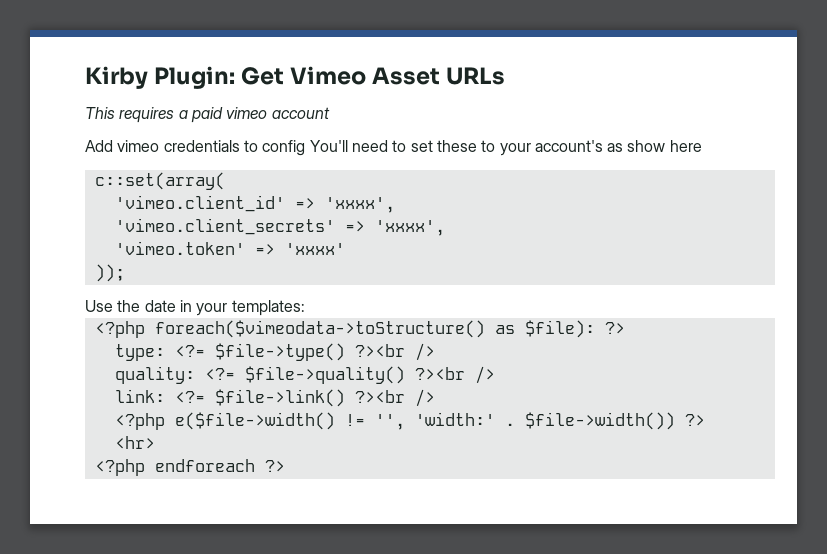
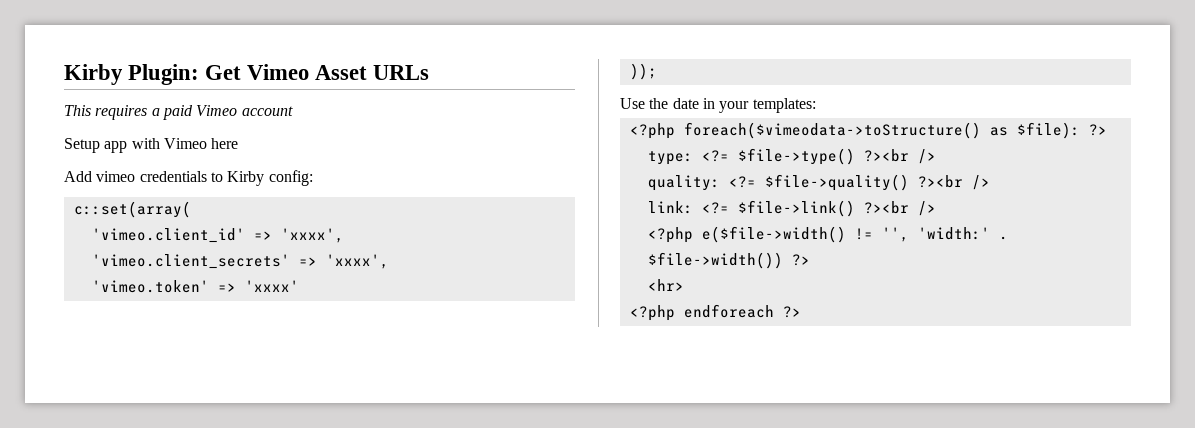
- This requires a paid vimeo account
+ This requires a paid Vimeo account
+ Setup app with Vimeo here
- Add vimeo credentials to config You'll need to set these to your account's as show here
+ Add vimeo credentials to Kirby config:

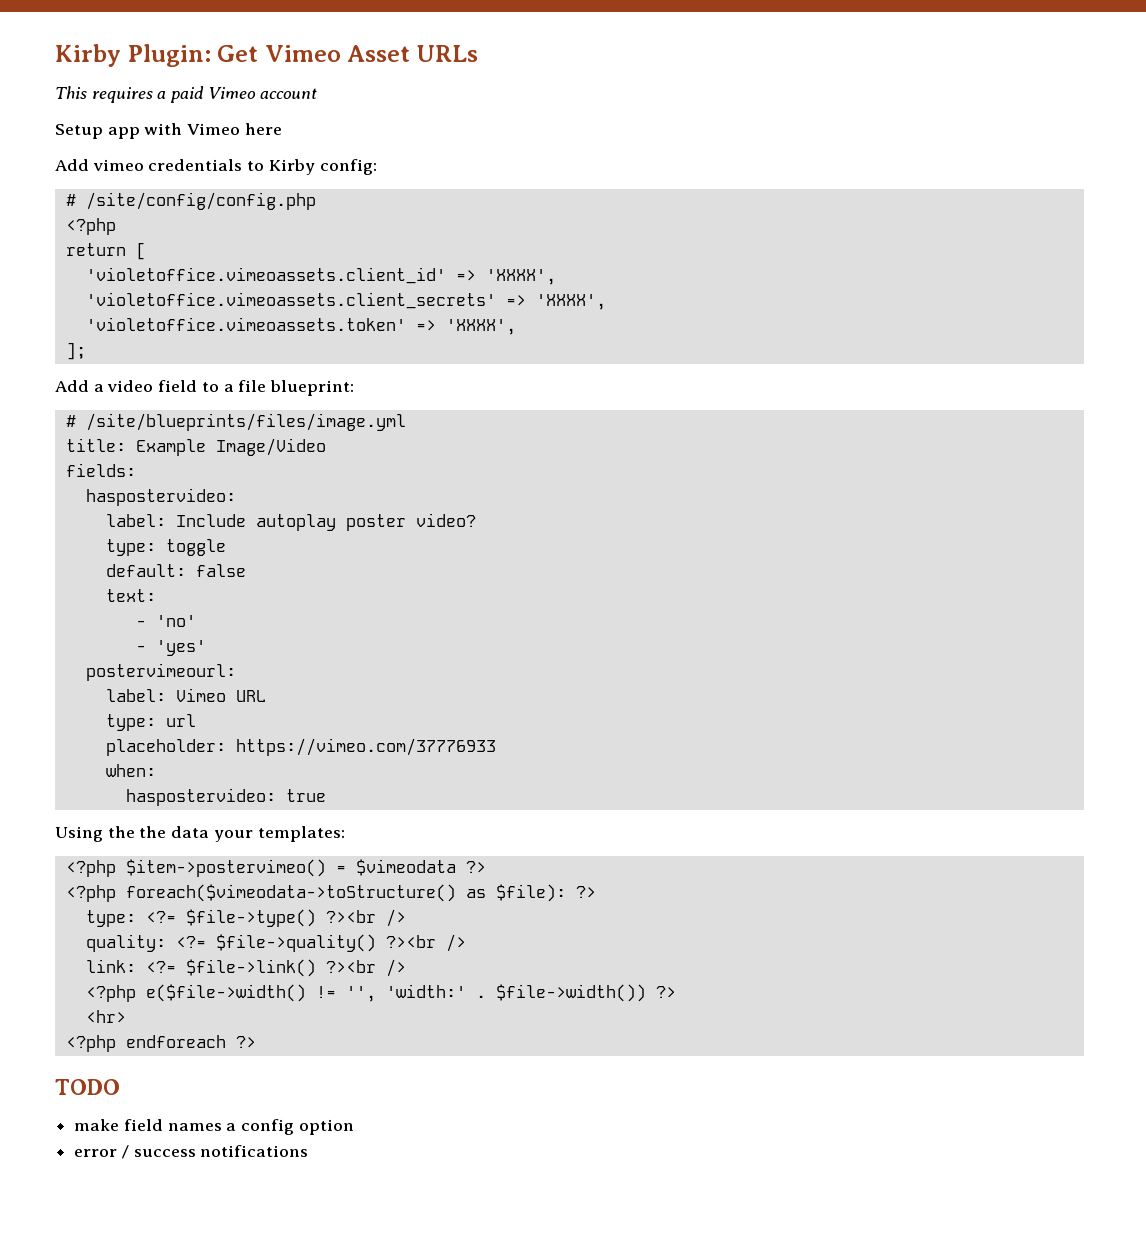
- c::set(array(
- 'vimeo.client_id' => 'xxxx',
- 'vimeo.client_secrets' => 'xxxx',
- 'vimeo.token' => 'xxxx'
- ));
- Use the date in your templates:
+ # /site/config/config.php
+ <?php
+ return [
+ 'violetoffice.vimeoassets.client_id' => 'XXXX',
+ 'violetoffice.vimeoassets.client_secrets' => 'XXXX',
+ 'violetoffice.vimeoassets.token' => 'XXXX',
+ ];
+ Add a video field to a file blueprint:
+ # /site/blueprints/files/image.yml
+ title: Example Image/Video
+ fields:
+ haspostervideo:
+ label: Include autoplay poster video?
+ type: toggle
+ default: false
+ text:
+ - 'no'
+ - 'yes'
+ postervimeourl:
+ label: Vimeo URL
+ type: url
+ placeholder: https://vimeo.com/37776933
+ when:
+ haspostervideo: true
+ Using the the data your templates:
+ <?php $item->postervimeo() = $vimeodata ?>
+ TODO
+ make field names a config option
+ error / success notifications

